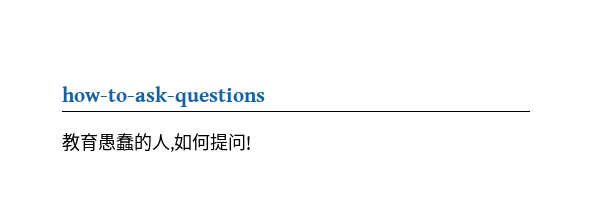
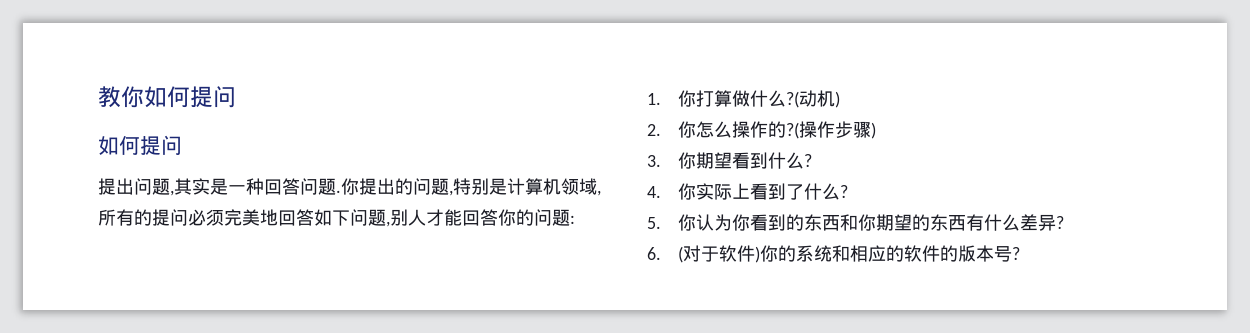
- how-to-ask-questions
- 教育愚蠢的人,如何提问!
+ 教你如何提问
+ 如何提问
+ 提出问题,其实是一种回答问题.你提出的问题,特别是计算机领域,所有的提问必须完美地回答如下问题,别人才能回答你的问题:
+ 1.你打算做什么?(动机)
+ 2.你怎么操作的?(操作步骤)
+ 3.你期望看到什么?
+ 4.你实际上看到了什么?
+ 5.你认为你看到的东西和你期望的东西有什么差异?
+ 6. (对于软件)你的系统和相应的软件的版本号?

